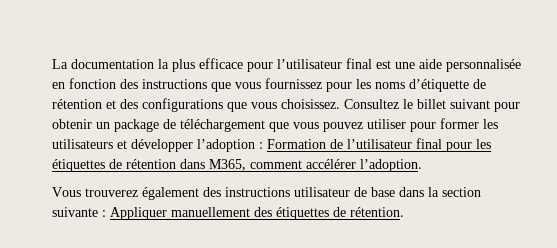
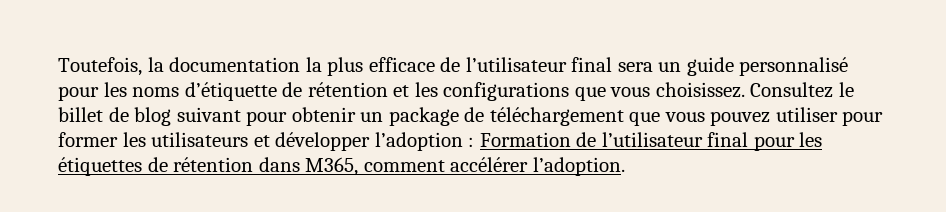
- La documentation la plus efficace pour l’utilisateur final est une aide personnalisée en fonction des instructions que vous fournissez pour les noms d’étiquette de rétention et des configurations que vous choisissez.
+ Toutefois, la documentation la plus efficace de l’utilisateur final sera un guide personnalisé pour les noms d’étiquette de rétention et les configurations que vous choisissez.
- Consultez le billet suivant pour obtenir un package de téléchargement que vous pouvez utiliser pour former les utilisateurs et développer l’adoption : Formation de l’utilisateur final pour les étiquettes de rétention dans M365, comment accélérer l’adoption.
+ Consultez le billet de blog suivant pour obtenir un package de téléchargement que vous pouvez utiliser pour former les utilisateurs et développer l’adoption : Formation de l’utilisateur final pour les étiquettes de rétention dans M365, comment accélérer l’adoption.
- Vous trouverez également des instructions utilisateur de base dans la section suivante : Appliquer manuellement des étiquettes de rétention.

